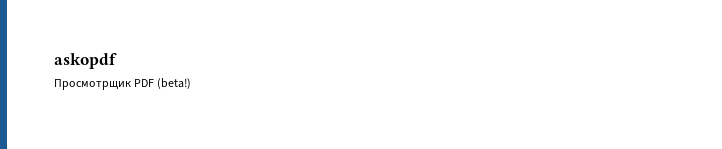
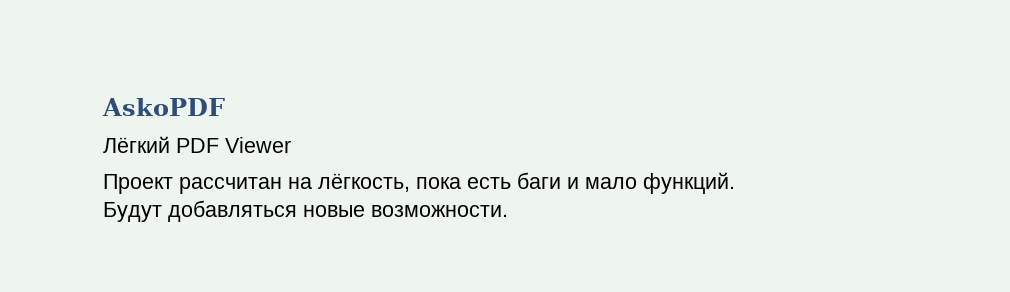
- askopdf
- Просмотрщик PDF (beta!)
+ AskoPDF
+ Лёгкий PDF Viewer
+ Проект рассчитан на лёгкость, пока есть баги и мало функций.
+ Будут добавляться новые возможности.

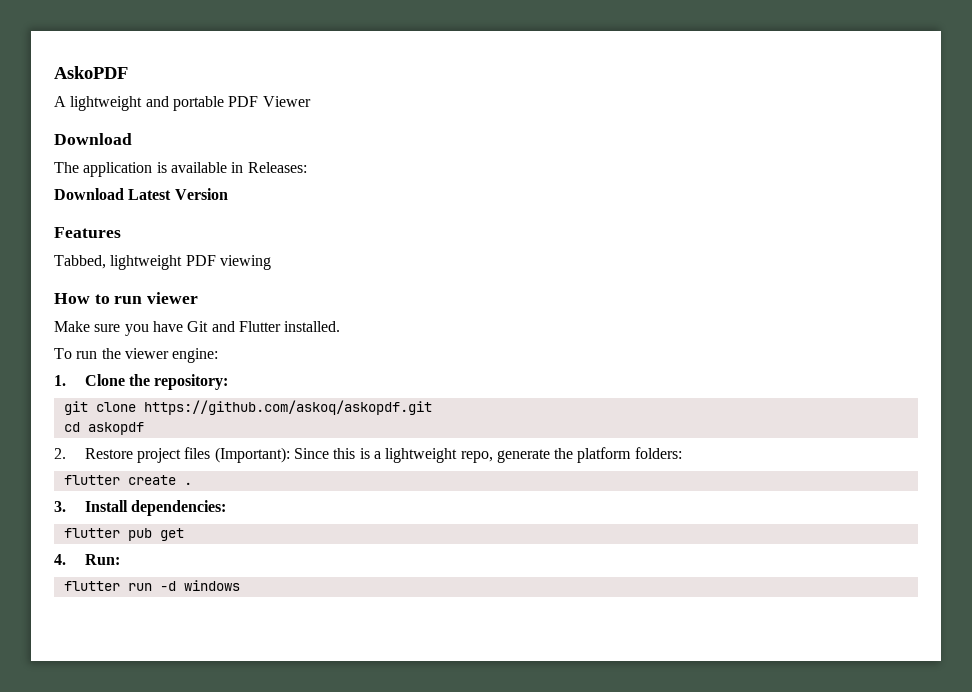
- Лёгкий PDF Viewer
- Проект рассчитан на лёгкость, пока есть баги и мало функций.
- Будут добавляться новые возможности.
+ A lightweight and portable PDF Viewer
+ Download
+ The application is available in Releases:
+ Download Latest Version
+ Features
+ Tabbed, lightweight PDF viewing
+ How to run viewer
+ Make sure you have Git and Flutter installed.
+ To run the viewer engine:
+ 1. Clone the repository:
+ git clone https://github.com/askoq/askopdf.git
+ cd askopdf
+ 2. Restore project files (Important): Since this is a lightweight repo, generate the platform folders:
+ flutter create .
+ 3. Install dependencies:
+ flutter pub get
+ 4. Run:
+ flutter run -d windows

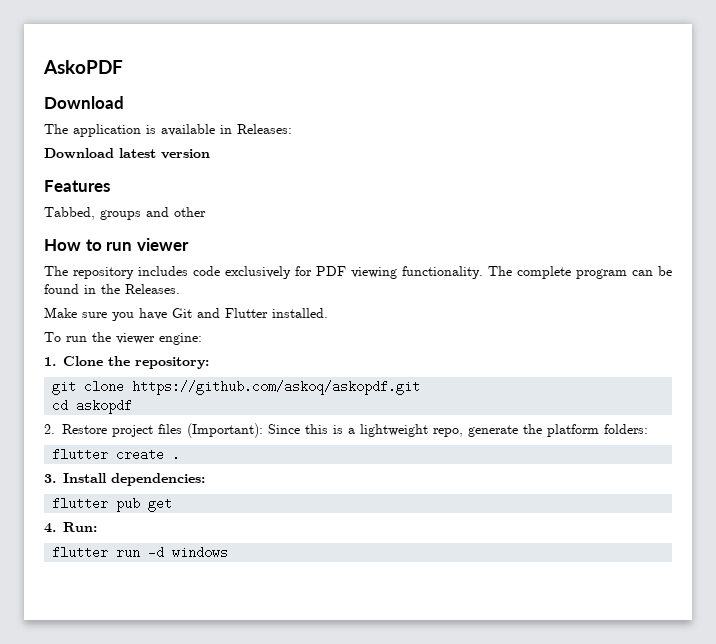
- A lightweight and portable PDF Viewer
- Download Latest Version
+ Download latest version
- Tabbed, lightweight PDF viewing
+ Tabbed, groups and other
+ The repository includes code exclusively for PDF viewing functionality. The complete program can be found in the Releases.

